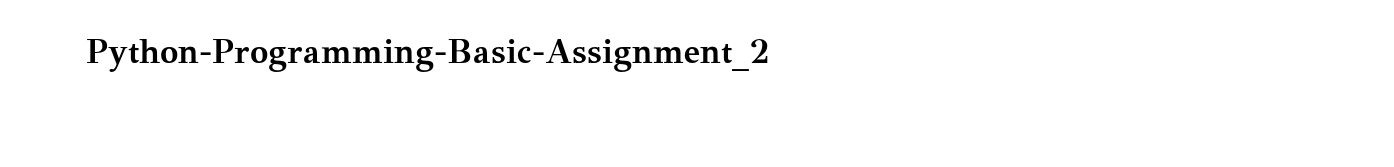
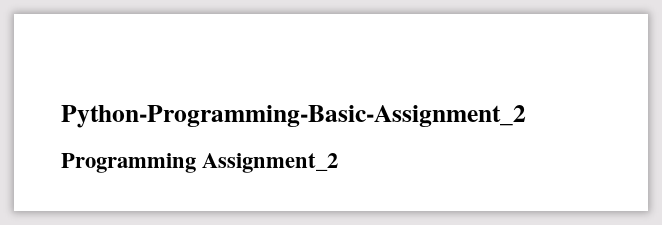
+ Programming Assignment_2

